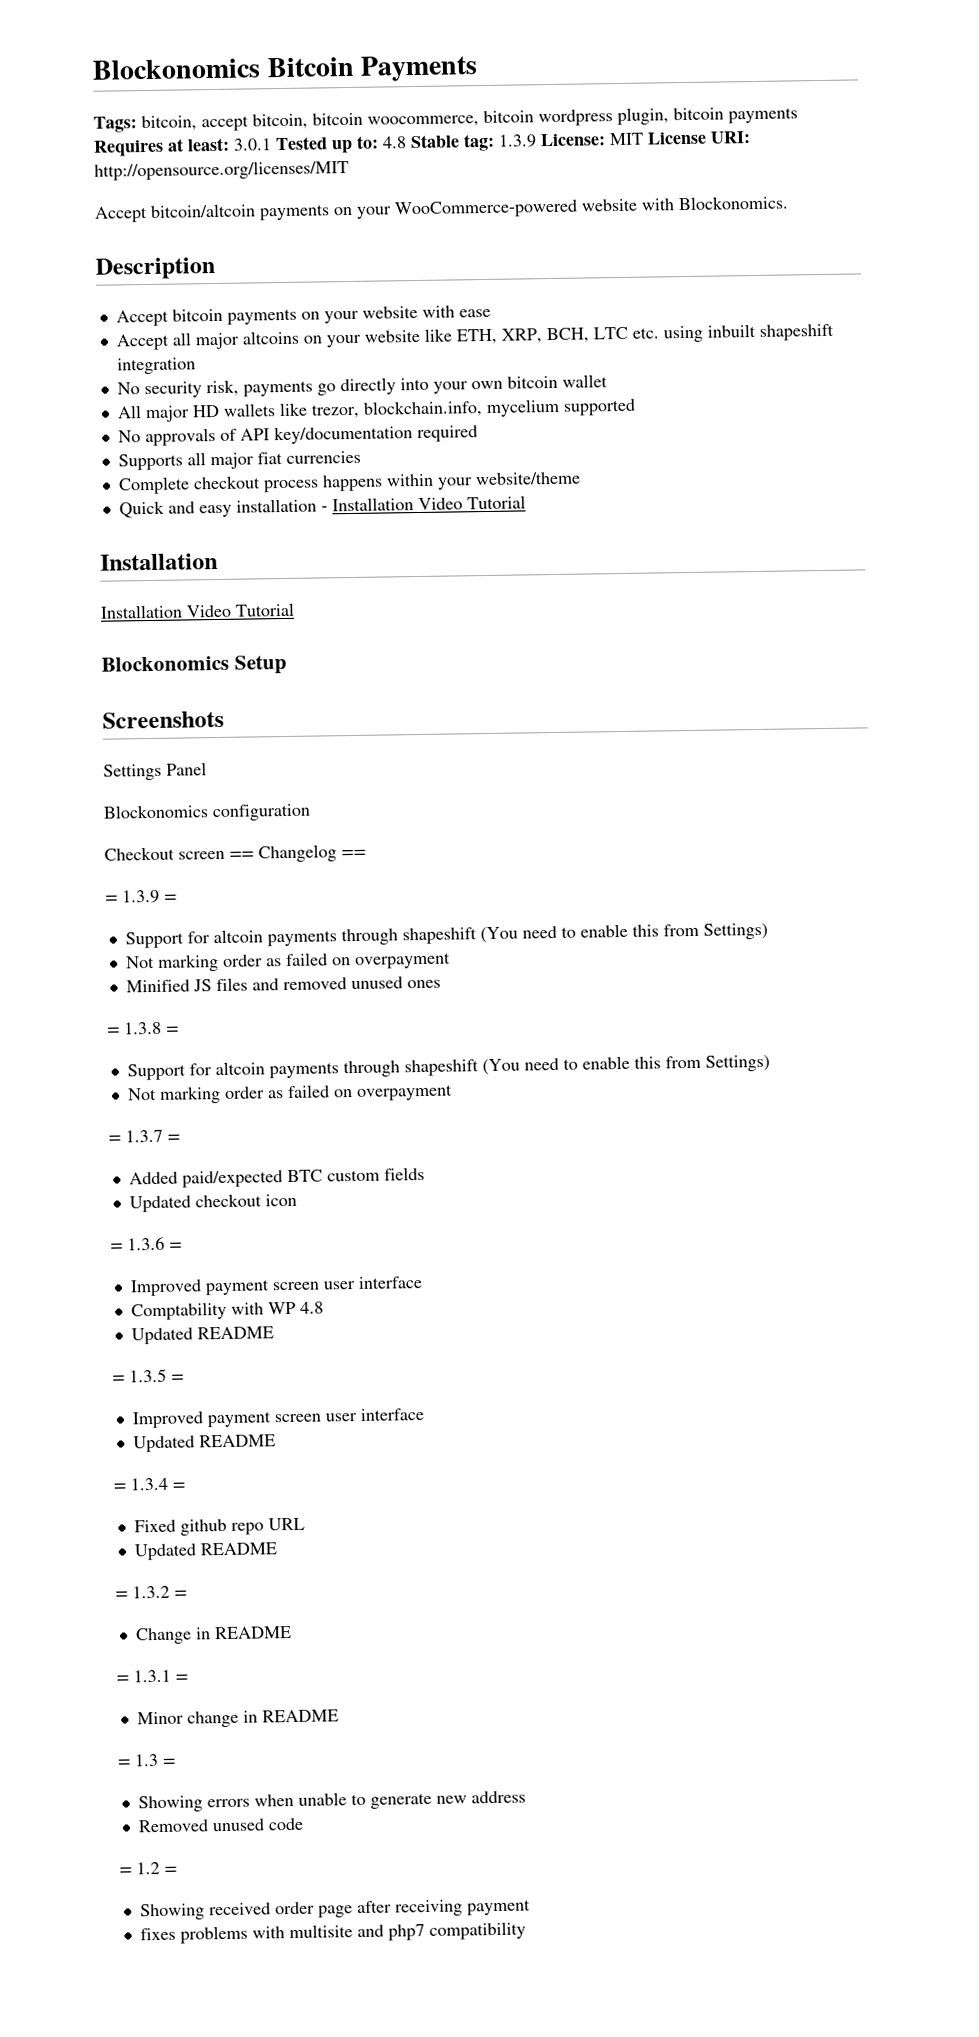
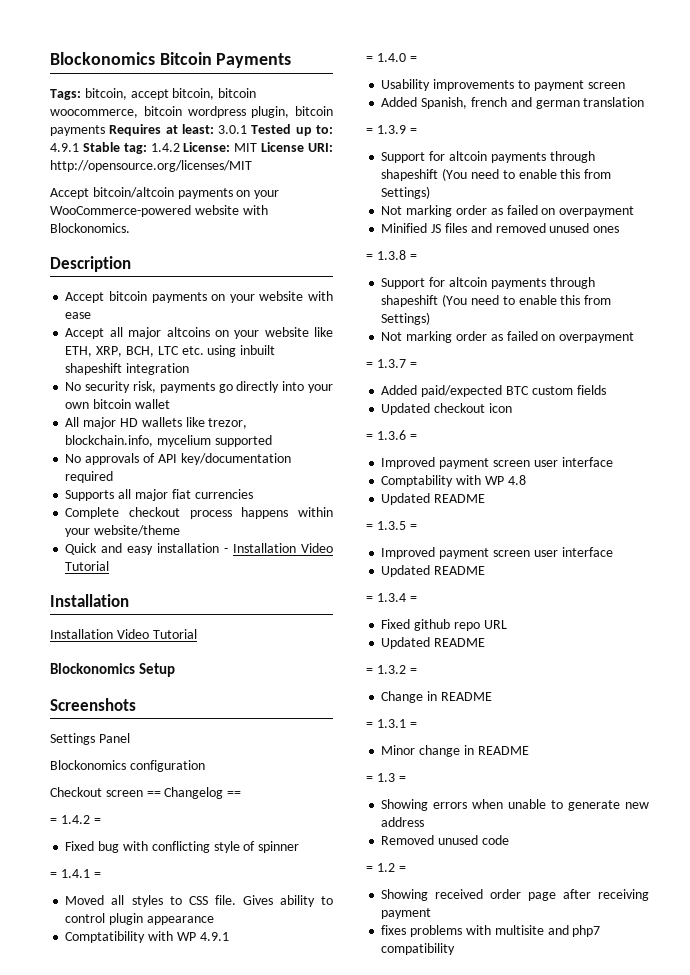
- Tags: bitcoin, accept bitcoin, bitcoin woocommerce, bitcoin wordpress plugin, bitcoin payments Requires at least: 3.0.1 Tested up to: 4.8 Stable tag: 1.3.9 License: MIT License URI: http://opensource.org/licenses/MIT
+ Tags: bitcoin, accept bitcoin, bitcoin woocommerce, bitcoin wordpress plugin, bitcoin payments Requires at least: 3.0.1 Tested up to: 4.9.1 Stable tag: 1.4.2 License: MIT License URI: http://opensource.org/licenses/MIT
+ = 1.4.2 =
+ Fixed bug with conflicting style of spinner
+ = 1.4.1 =
+ Moved all styles to CSS file. Gives ability to control plugin appearance
+ Comptatibility with WP 4.9.1
+ = 1.4.0 =
+ Usability improvements to payment screen
+ Added Spanish, french and german translation

